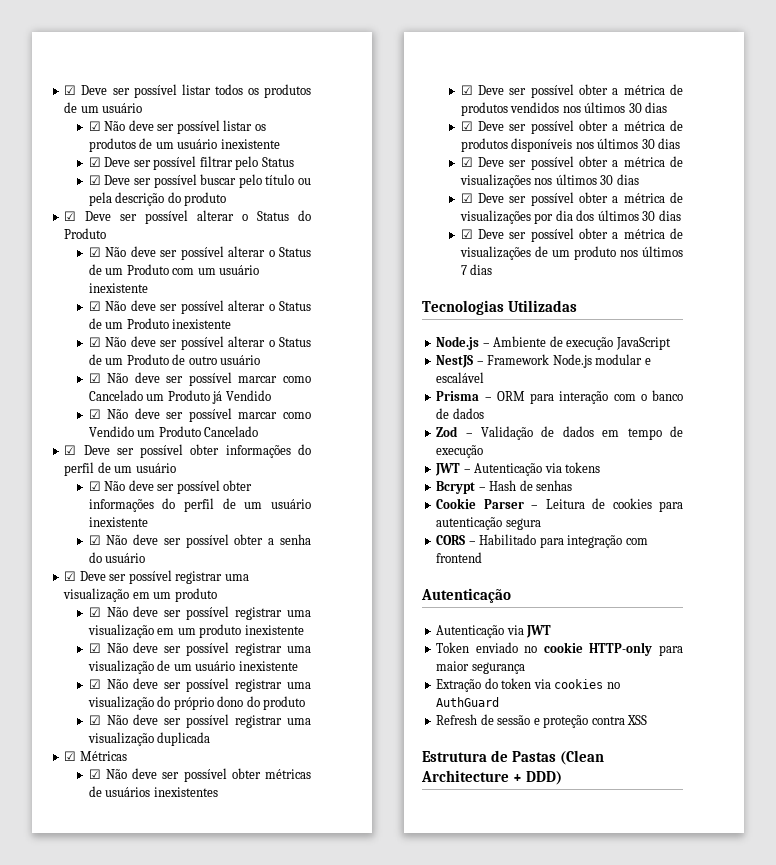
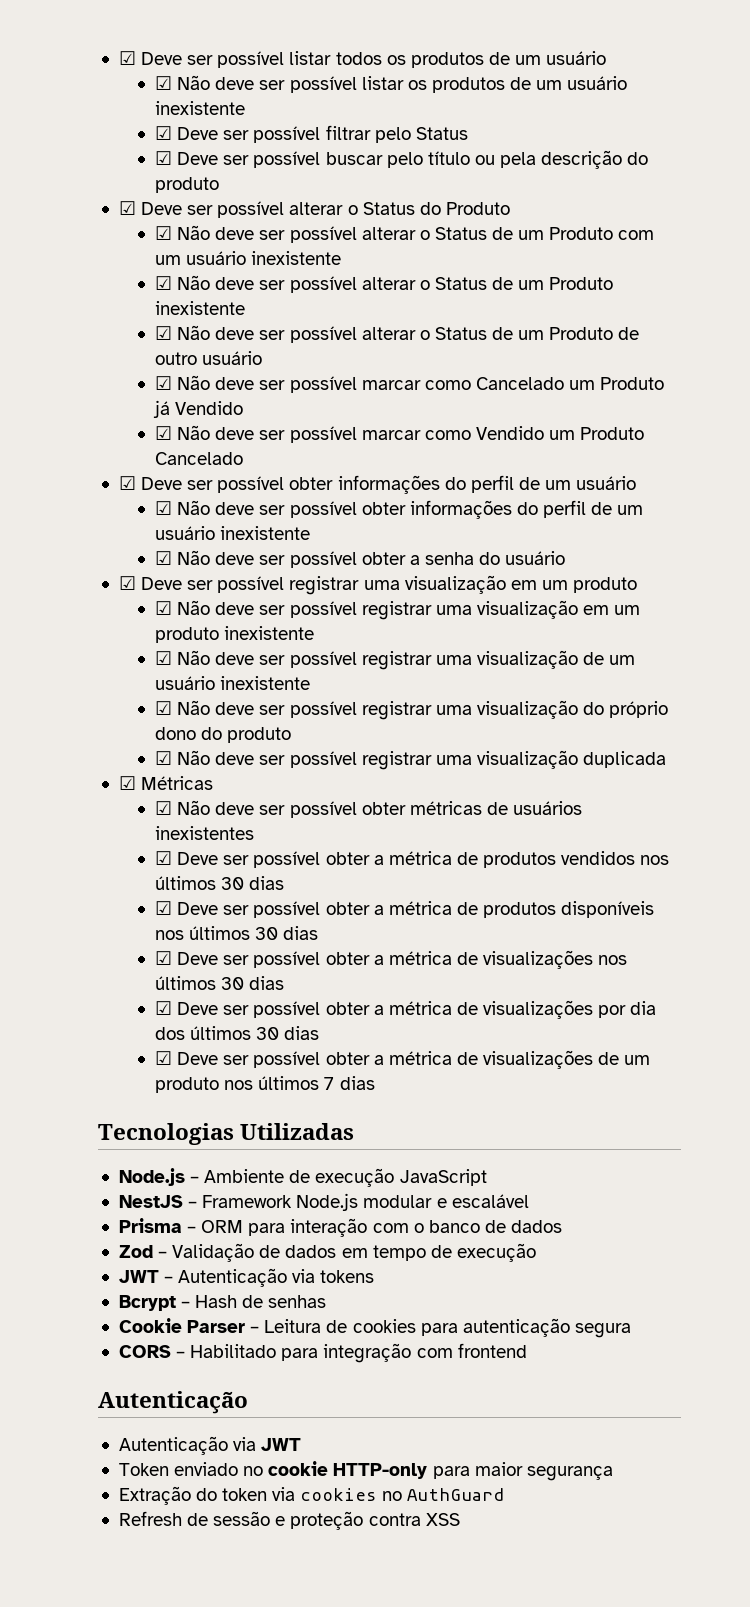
- Estrutura de Pastas (Clean Architecture + DDD)

